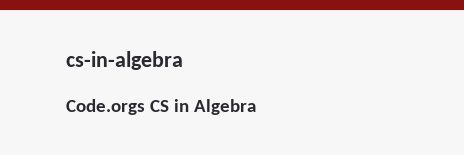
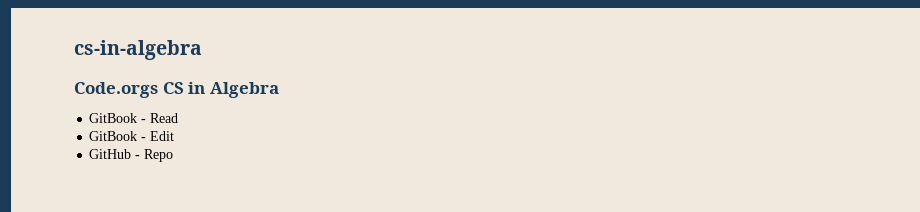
+ GitBook - Read
+ GitBook - Edit
+ GitHub - Repo

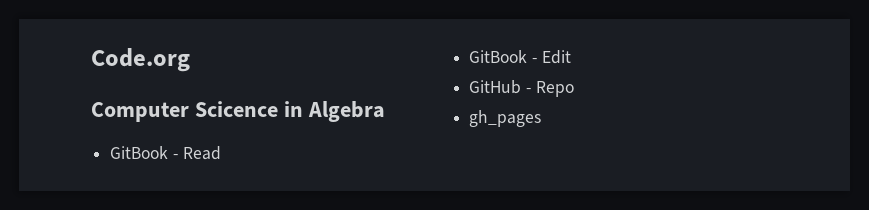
- cs-in-algebra
- Code.orgs CS in Algebra
+ Code.org
+ Computer Scicence in Algebra
+ gh_pages

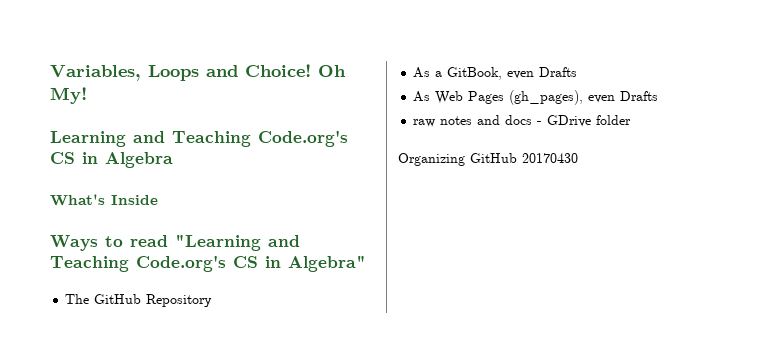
- Code.org
- Computer Scicence in Algebra
- GitBook - Read
- GitBook - Edit
- GitHub - Repo
- gh_pages
+ Variables, Loops and Choice! Oh My!
+ Learning and Teaching Code.org's CS in Algebra
+ What's Inside
+ Ways to read "Learning and Teaching Code.org's CS in Algebra"
+ The GitHub Repository
+ As a GitBook, even Drafts
+ As Web Pages (gh_pages), even Drafts
+ raw notes and docs - GDrive folder
+ Organizing GitHub 20170430

